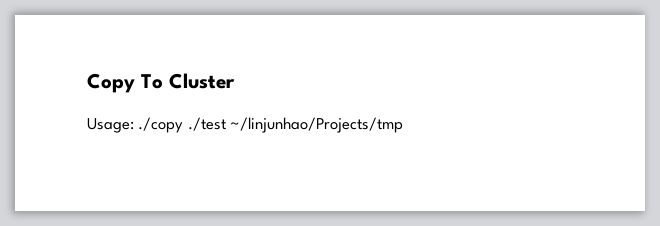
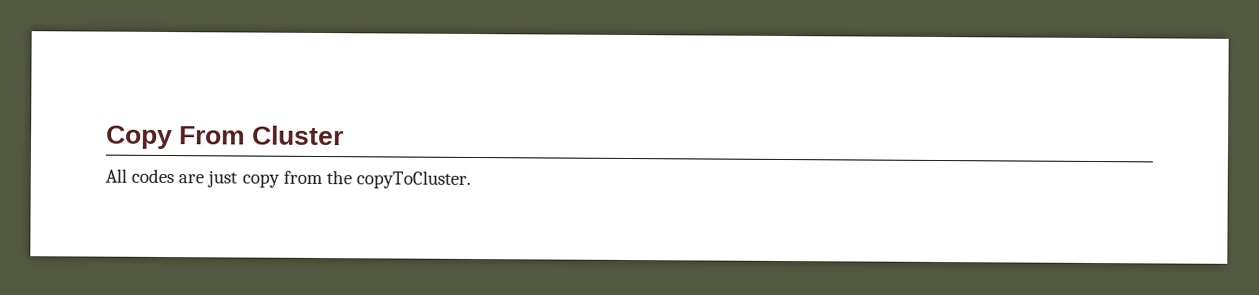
- Copy To Cluster
+ Copy From Cluster
- Usage: ./copy ./test ~/linjunhao/Projects/tmp
+ All codes are just copy from the copyToCluster.

